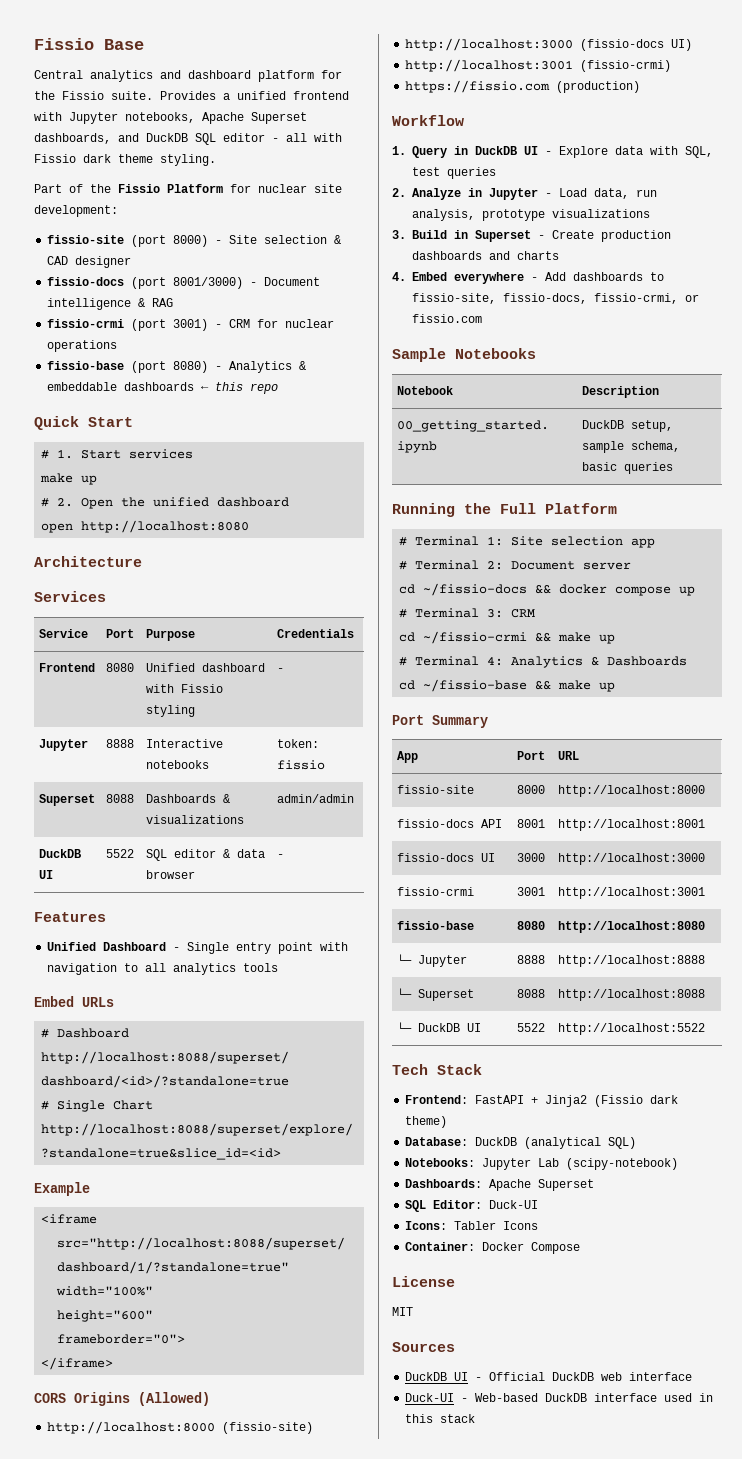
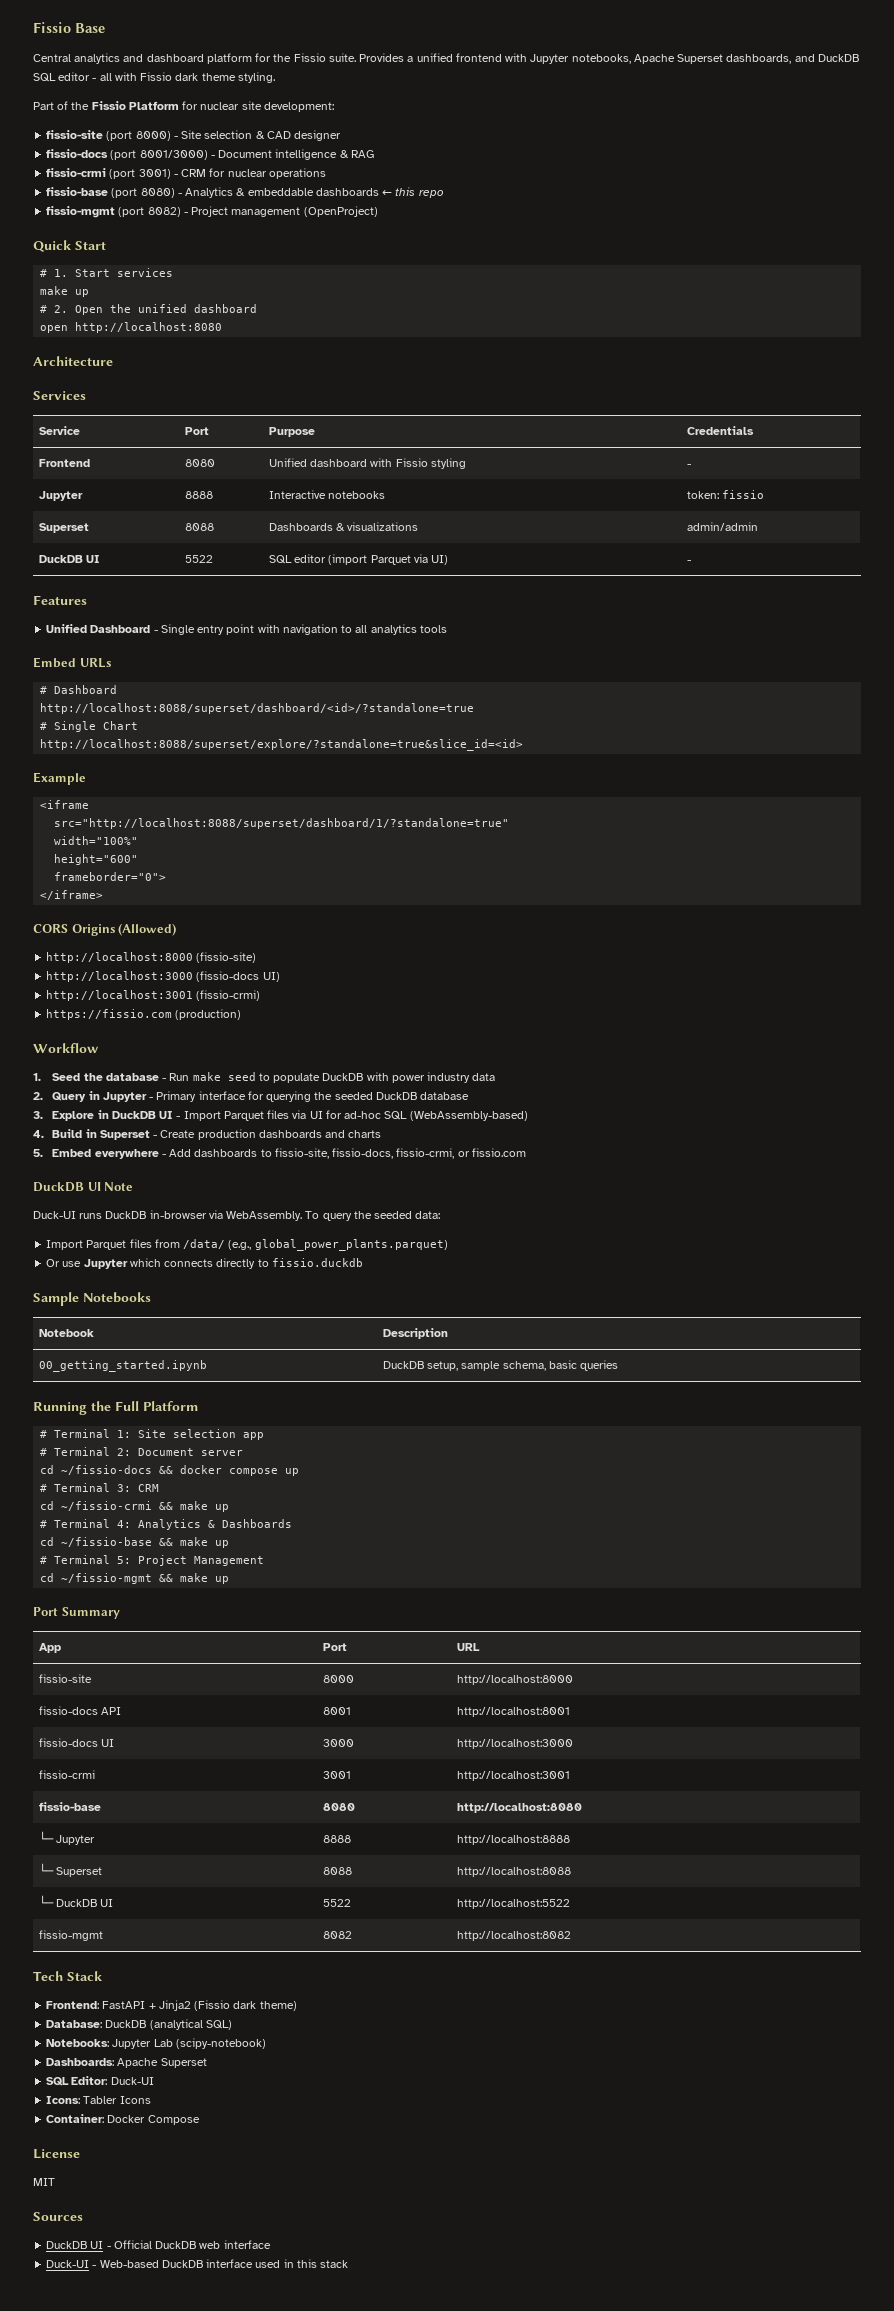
+ fissio-mgmt (port 8082) - Project management (OpenProject)
- DuckDB UI | 5522 | SQL editor & data browser | -
+ DuckDB UI | 5522 | SQL editor (import Parquet via UI) | -
- 1. Query in DuckDB UI - Explore data with SQL, test queries
- 2. Analyze in Jupyter - Load data, run analysis, prototype visualizations
- 3. Build in Superset - Create production dashboards and charts
+ 1. Seed the database - Run make seed to populate DuckDB with power industry data
+ 2. Query in Jupyter - Primary interface for querying the seeded DuckDB database
+ 3. Explore in DuckDB UI - Import Parquet files via UI for ad-hoc SQL (WebAssembly-based)
+ 4. Build in Superset - Create production dashboards and charts
- 4. Embed everywhere - Add dashboards to fissio-site, fissio-docs, fissio-crmi, or fissio.com
+ 5. Embed everywhere - Add dashboards to fissio-site, fissio-docs, fissio-crmi, or fissio.com
+ DuckDB UI Note
+ Duck-UI runs DuckDB in-browser via WebAssembly. To query the seeded data:
+ Import Parquet files from /data/ (e.g., global_power_plants.parquet)
+ Or use Jupyter which connects directly to fissio.duckdb
+ # Terminal 5: Project Management
+ cd ~/fissio-mgmt && make up
+ fissio-mgmt | 8082 | http://localhost:8082

